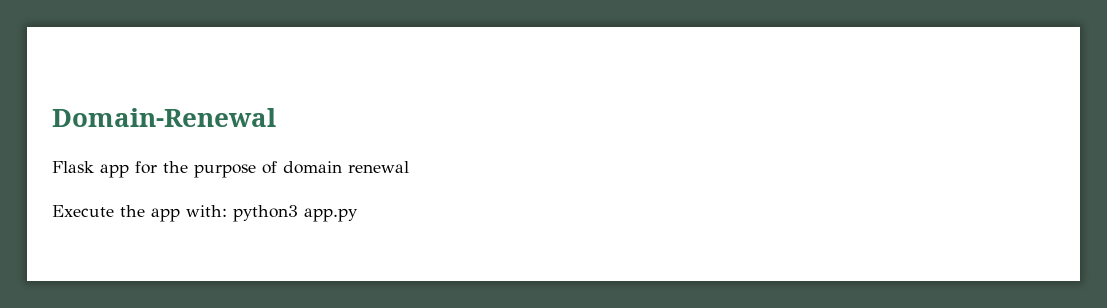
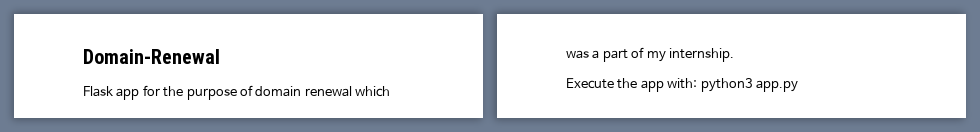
- Flask app for the purpose of domain renewal
+ Flask app for the purpose of domain renewal which was a part of my internship.

